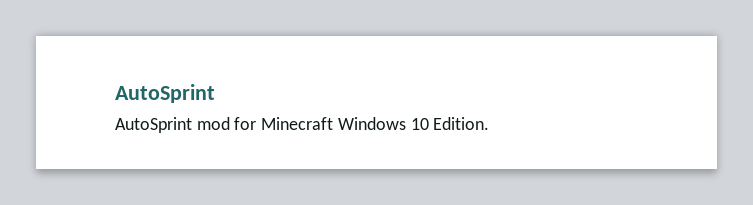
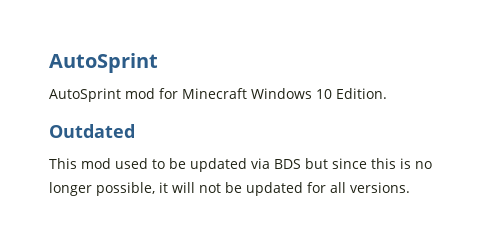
+ Outdated
+ This mod used to be updated via BDS but since this is no longer possible, it will not be updated for all versions.

